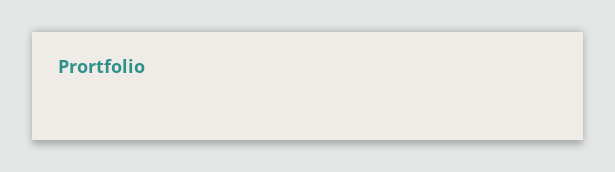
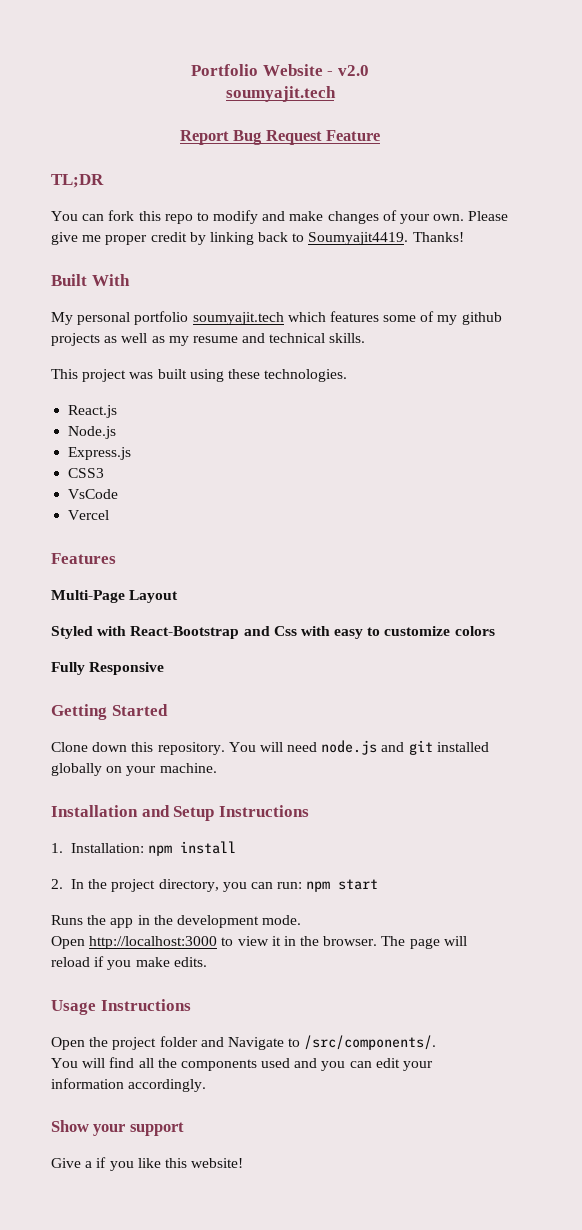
- Prortfolio
+ Portfolio Website - v2.0
+ soumyajit.tech
+ Report Bug Request Feature
+ TL;DR
+ You can fork this repo to modify and make changes of your own. Please give me proper credit by linking back to Soumyajit4419. Thanks!
+ Built With
+ My personal portfolio soumyajit.tech which features some of my github projects as well as my resume and technical skills.
+ This project was built using these technologies.
+ React.js
+ Node.js
+ Express.js
+ CSS3
+ VsCode
+ Vercel
+ Features
+ Multi-Page Layout
+ Styled with React-Bootstrap and Css with easy to customize colors
+ Fully Responsive
+ Getting Started
+ Clone down this repository. You will need node.js and git installed globally on your machine.
+ Installation and Setup Instructions
+ 1. Installation: npm install
+ 2. In the project directory, you can run: npm start
+ Runs the app in the development mode.
+ Open http://localhost:3000 to view it in the browser. The page will reload if you make edits.
+ Usage Instructions
+ Open the project folder and Navigate to /src/components/.
+ You will find all the components used and you can edit your information accordingly.
+ Show your support
+ Give a if you like this website!

